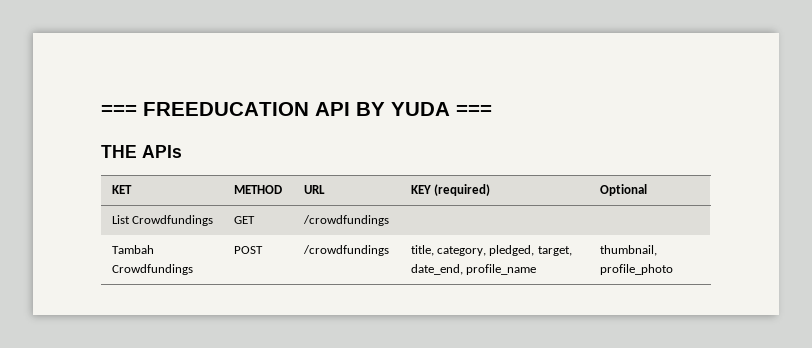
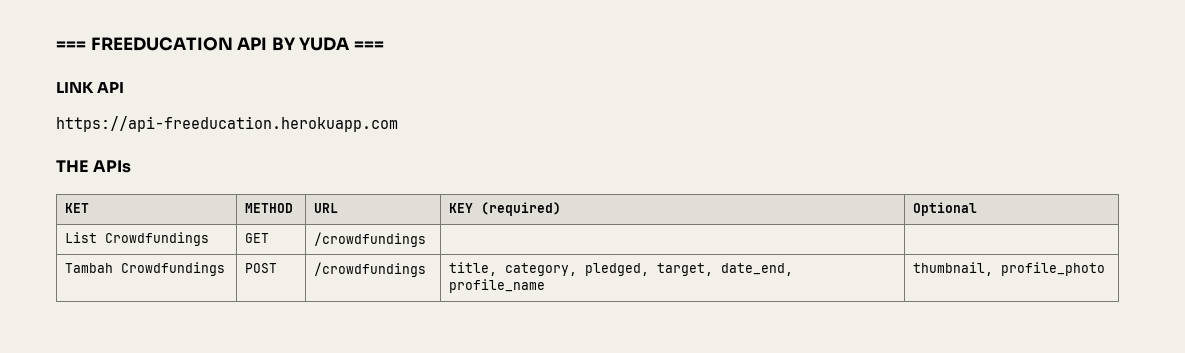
+ LINK API
+ https://api-freeducation.herokuapp.com

